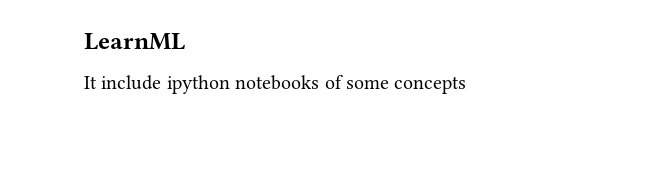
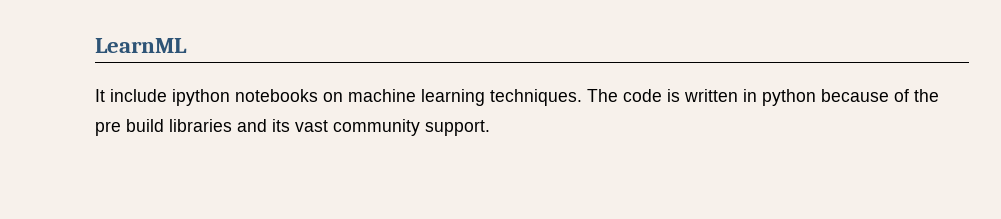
- It include ipython notebooks of some concepts
+ It include ipython notebooks on machine learning techniques. The code is written in python because of the pre build libraries and its vast community support.

